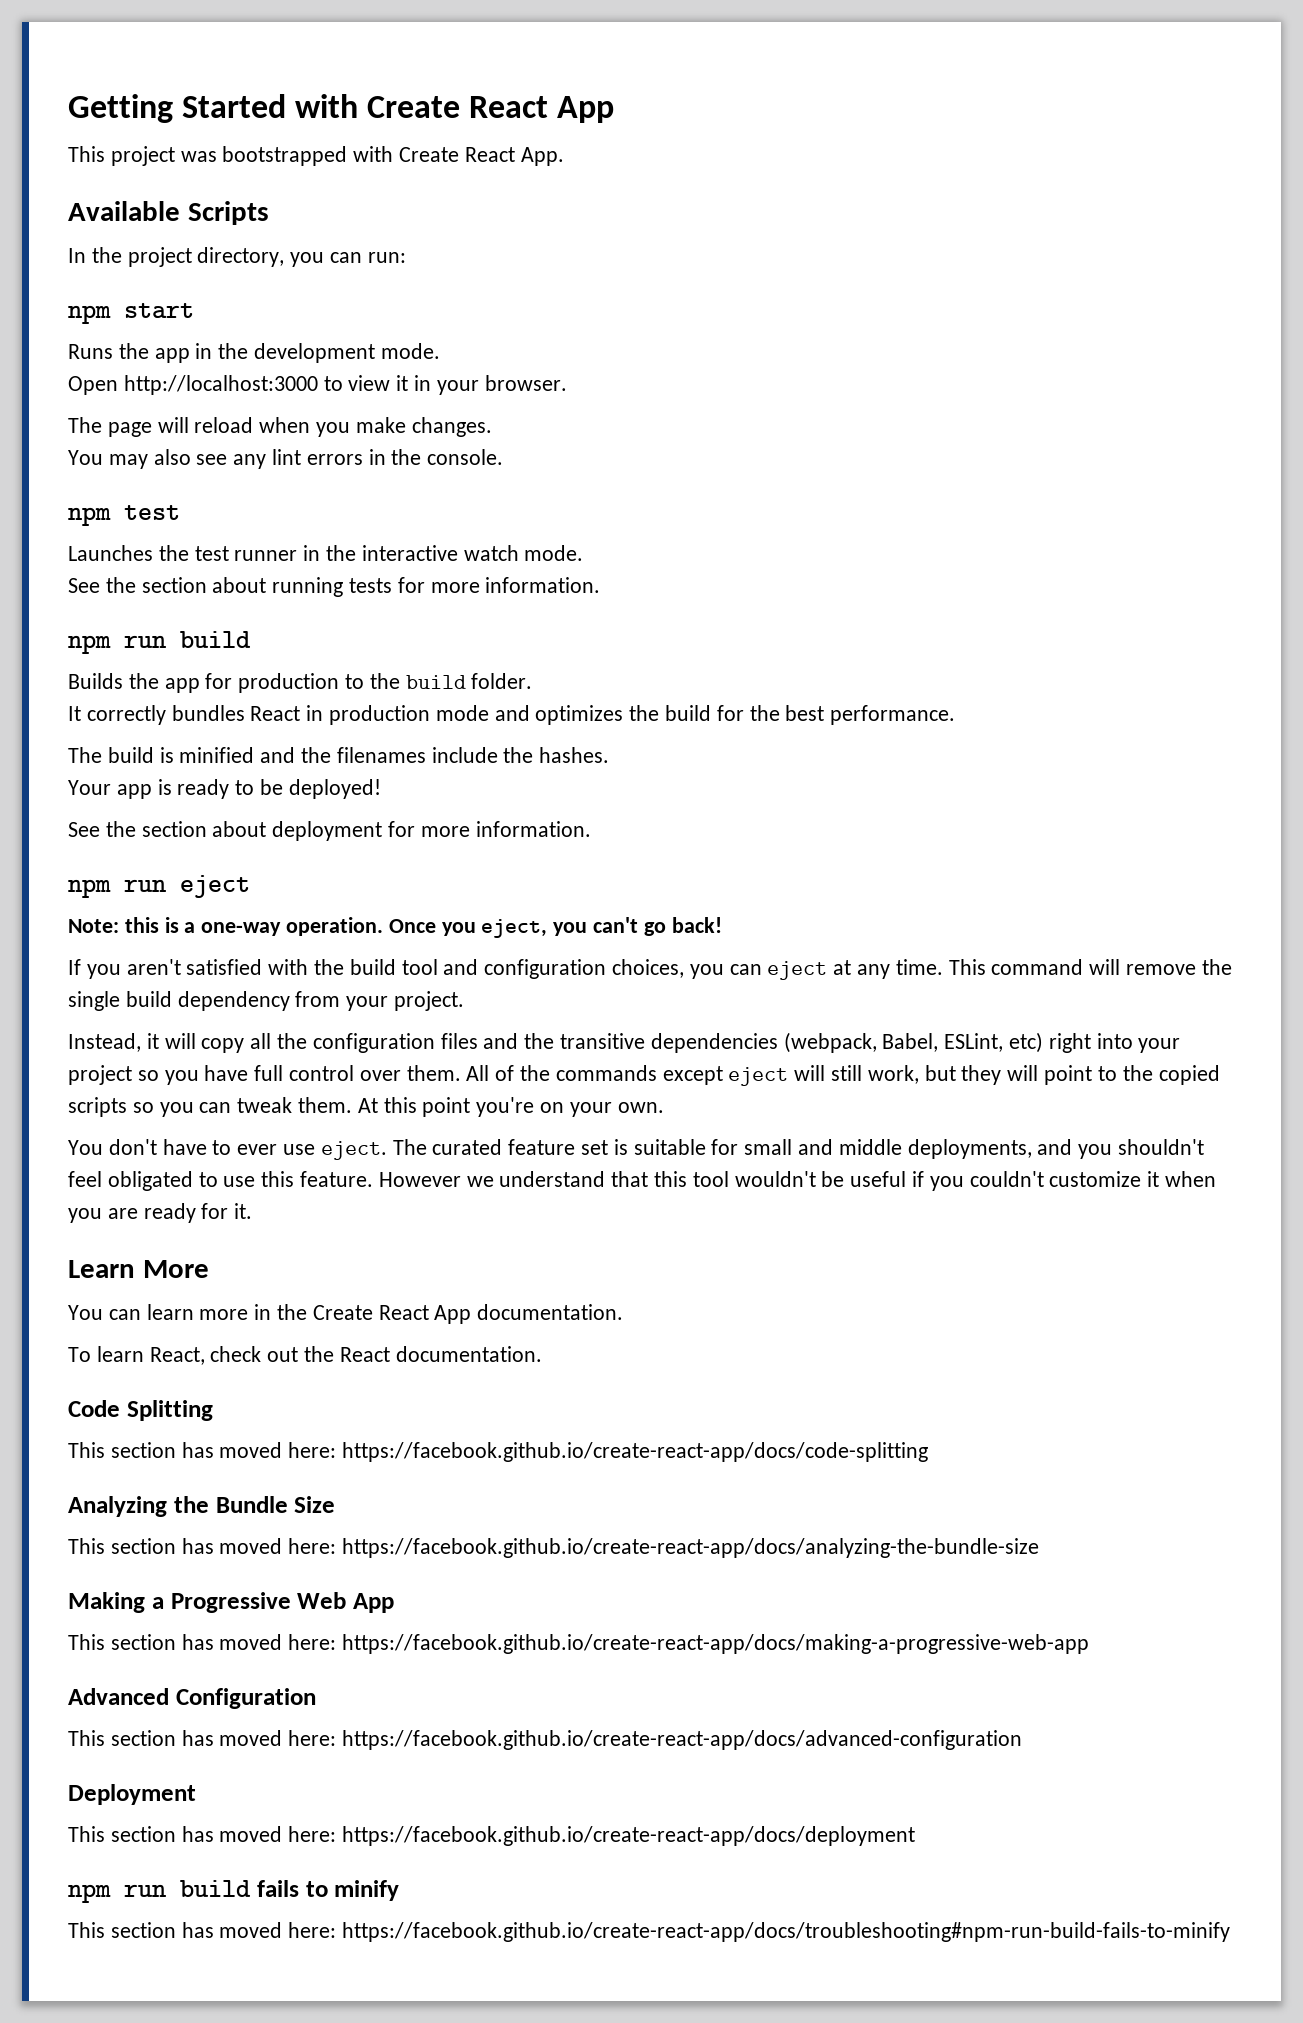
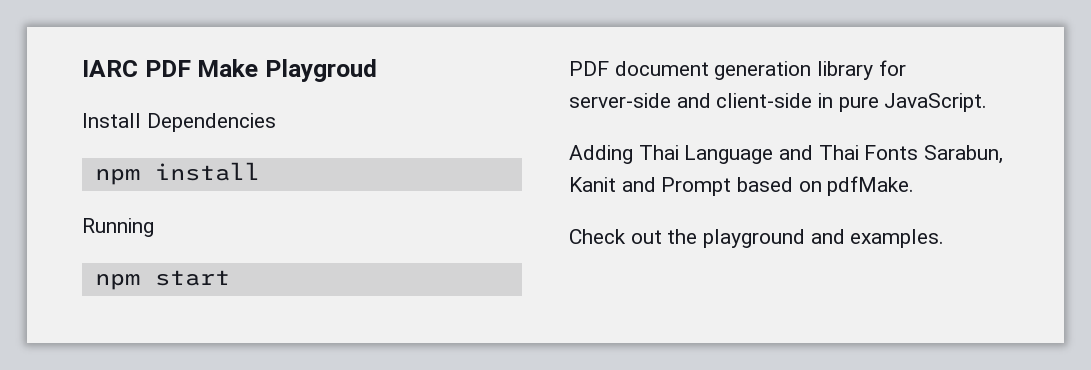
- Getting Started with Create React App
- This project was bootstrapped with Create React App.
- Available Scripts
- In the project directory, you can run:
+ IARC PDF Make Playgroud
+ Install Dependencies
+ npm install
+ Running
  npm start
- Runs the app in the development mode.
- Open http://localhost:3000 to view it in your browser.
- The page will reload when you make changes.
- You may also see any lint errors in the console.
- npm test
- Launches the test runner in the interactive watch mode.
- See the section about running tests for more information.
- npm run build
- Builds the app for production to the build folder.
- It correctly bundles React in production mode and optimizes the build for the best performance.
- The build is minified and the filenames include the hashes.
- Your app is ready to be deployed!
- See the section about deployment for more information.
- npm run eject
- Note: this is a one-way operation. Once you eject, you can't go back!
- If you aren't satisfied with the build tool and configuration choices, you can eject at any time. This command will remove the single build dependency from your project.
- Instead, it will copy all the configuration files and the transitive dependencies (webpack, Babel, ESLint, etc) right into your project so you have full control over them. All of the commands except eject will still work, but they will point to the copied scripts so you can tweak them. At this point you're on your own.
- You don't have to ever use eject. The curated feature set is suitable for small and middle deployments, and you shouldn't feel obligated to use this feature. However we understand that this tool wouldn't be useful if you couldn't customize it when you are ready for it.
- Learn More
- You can learn more in the Create React App documentation.
- To learn React, check out the React documentation.
- Code Splitting
- This section has moved here: https://facebook.github.io/create-react-app/docs/code-splitting
- Analyzing the Bundle Size
- This section has moved here: https://facebook.github.io/create-react-app/docs/analyzing-the-bundle-size
- Making a Progressive Web App
- This section has moved here: https://facebook.github.io/create-react-app/docs/making-a-progressive-web-app
- Advanced Configuration
- This section has moved here: https://facebook.github.io/create-react-app/docs/advanced-configuration
- Deployment
- This section has moved here: https://facebook.github.io/create-react-app/docs/deployment
- npm run build fails to minify
- This section has moved here: https://facebook.github.io/create-react-app/docs/troubleshooting#npm-run-build-fails-to-minify
+ PDF document generation library for server-side and client-side in pure JavaScript.
+ Adding Thai Language and Thai Fonts Sarabun, Kanit and Prompt based on pdfMake.
+ Check out the playground and examples.

